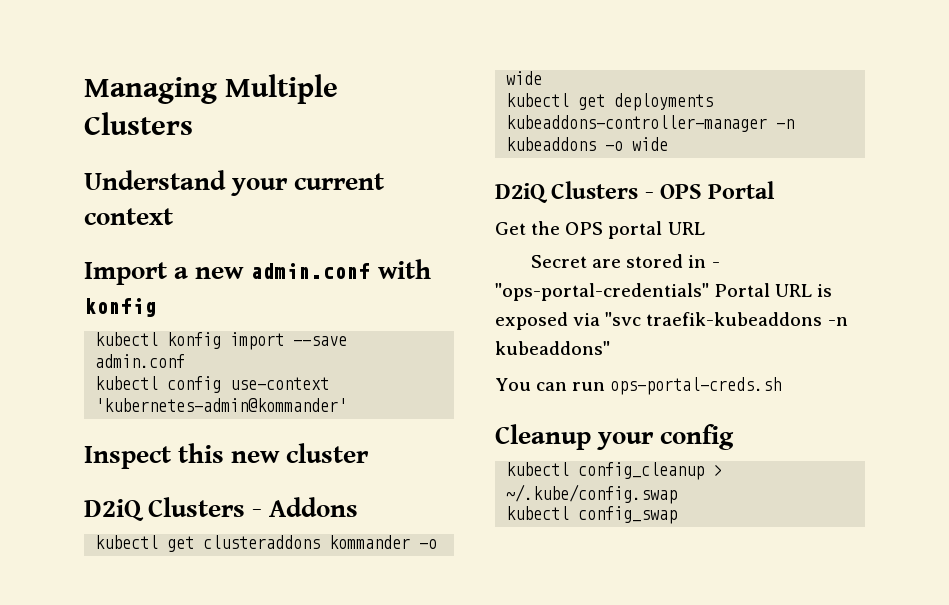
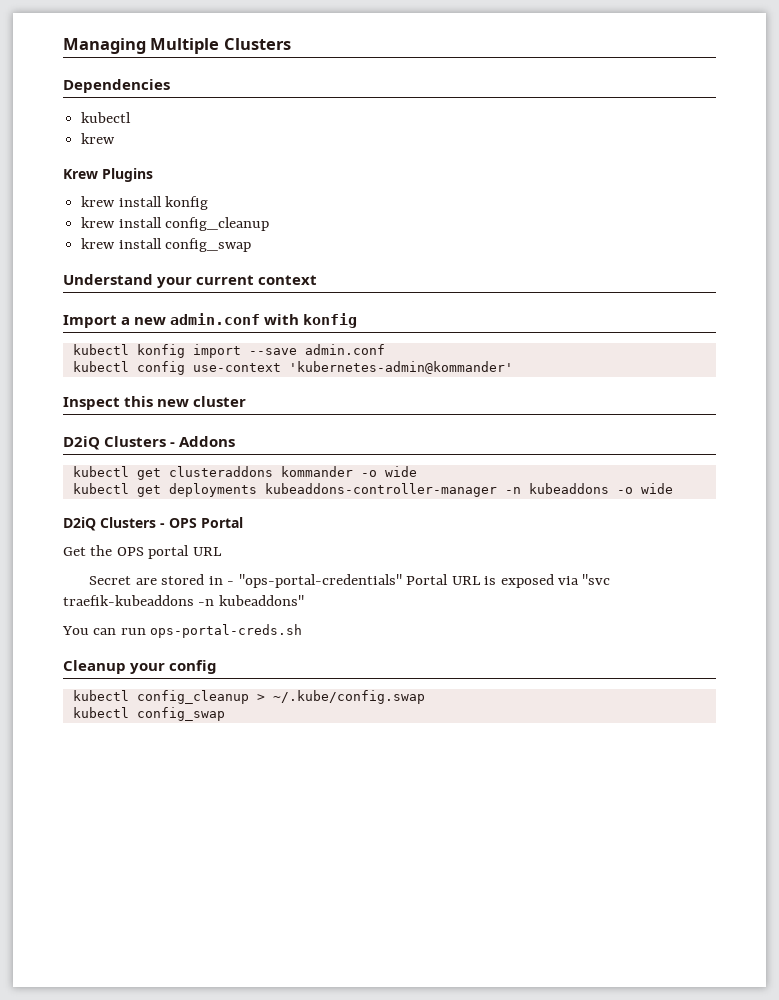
+ Dependencies
+ kubectl
+ krew
+ Krew Plugins
+ krew install konfig
+ krew install config_cleanup
+ krew install config_swap

